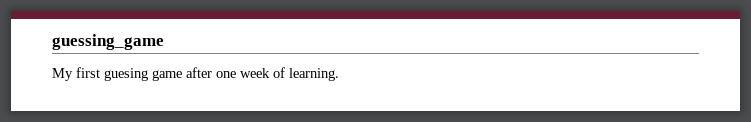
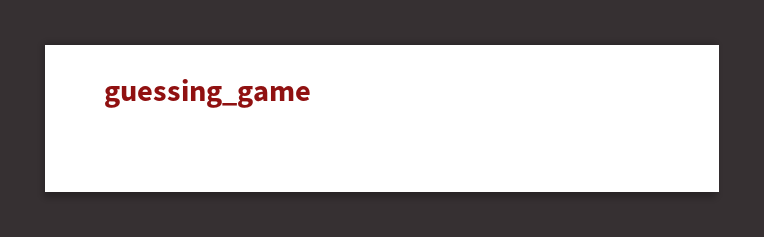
- My first guesing game after one week of learning.

